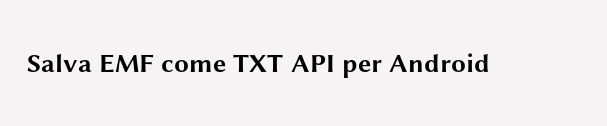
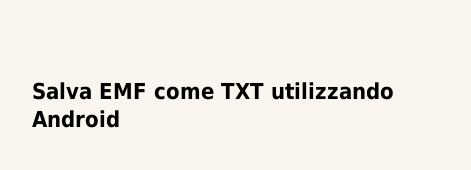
- Salva EMF come TXT API per Android
+ Salva EMF come TXT utilizzando Android

